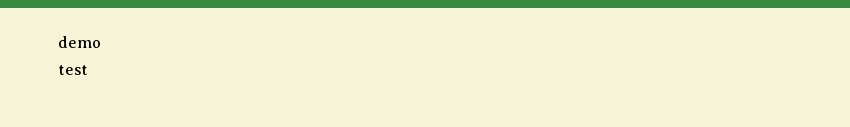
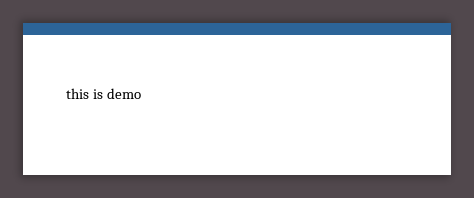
- demo
+ this is demo
- test

